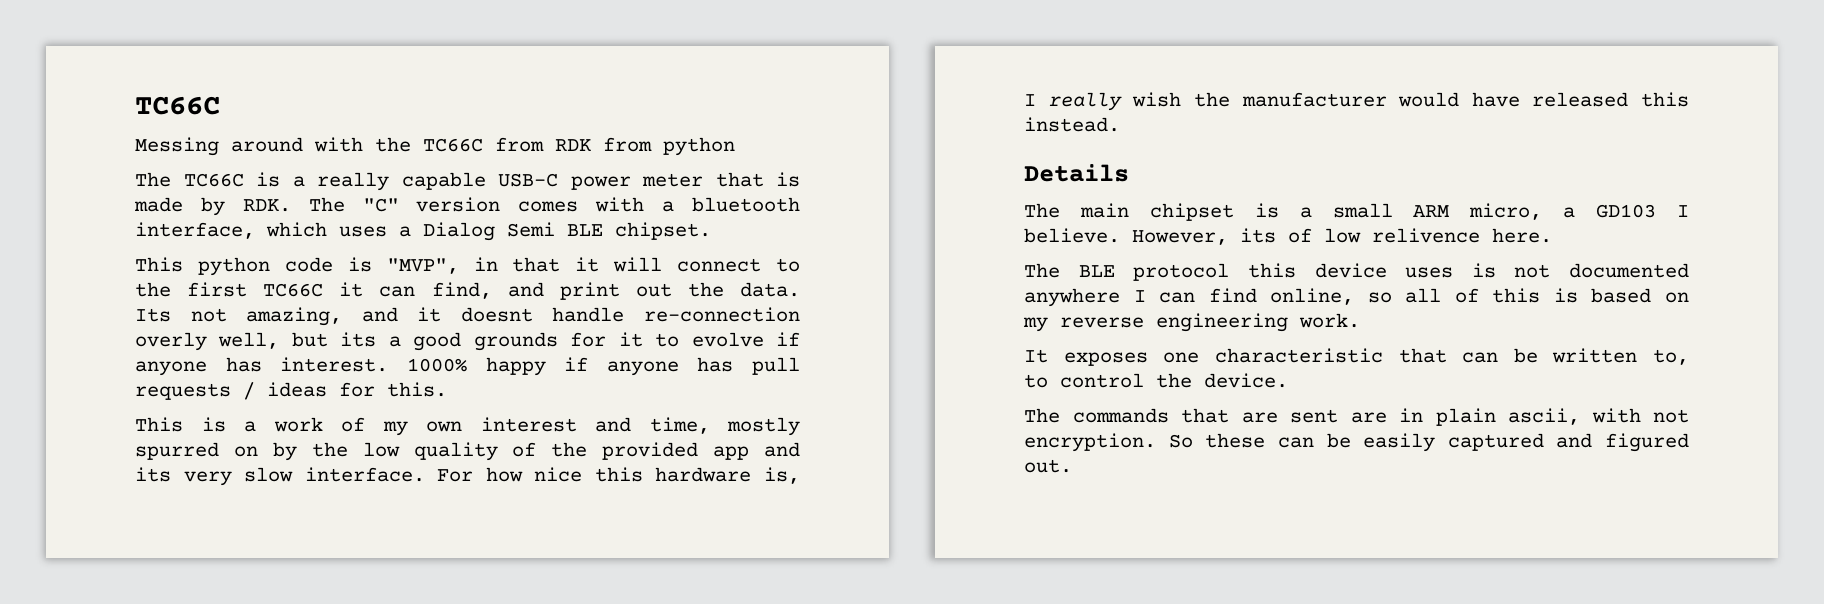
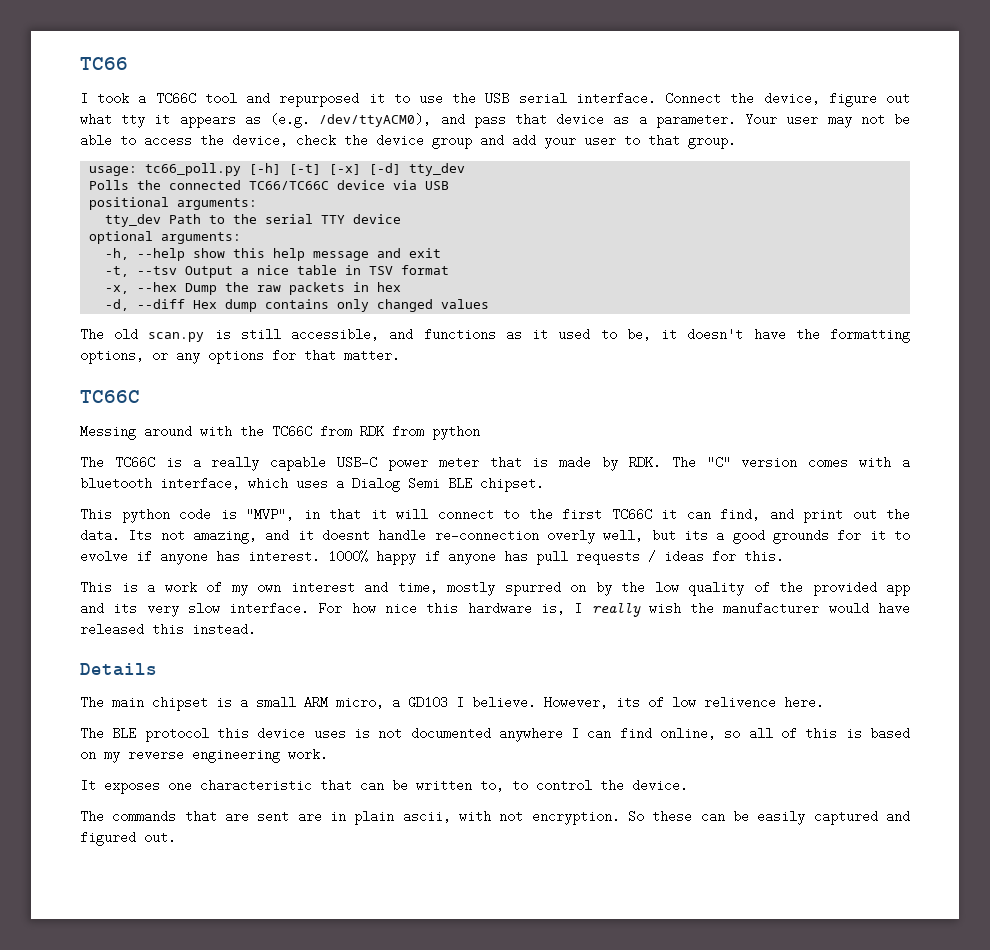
+ TC66
+ I took a TC66C tool and repurposed it to use the USB serial interface. Connect the device, figure out what tty it appears as (e.g. /dev/ttyACM0), and pass that device as a parameter. Your user may not be able to access the device, check the device group and add your user to that group.
+ usage: tc66_poll.py [-h] [-t] [-x] [-d] tty_dev
+ Polls the connected TC66/TC66C device via USB
+ positional arguments:
+ tty_dev Path to the serial TTY device
+ optional arguments:
+ -h, --help show this help message and exit
+ -t, --tsv Output a nice table in TSV format
+ -x, --hex Dump the raw packets in hex
+ -d, --diff Hex dump contains only changed values
+ The old scan.py is still accessible, and functions as it used to be, it doesn't have the formatting options, or any options for that matter.

